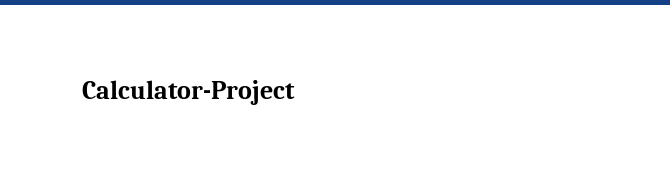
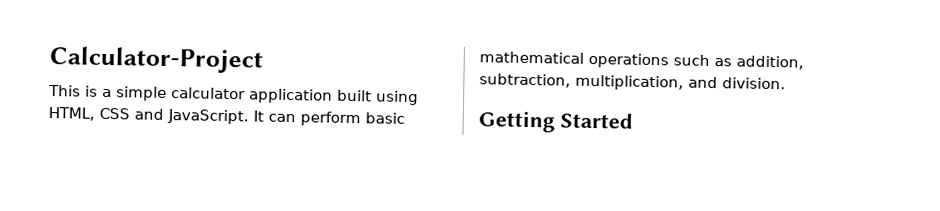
+ This is a simple calculator application built using HTML, CSS and JavaScript. It can perform basic mathematical operations such as addition, subtraction, multiplication, and division.
+ Getting Started

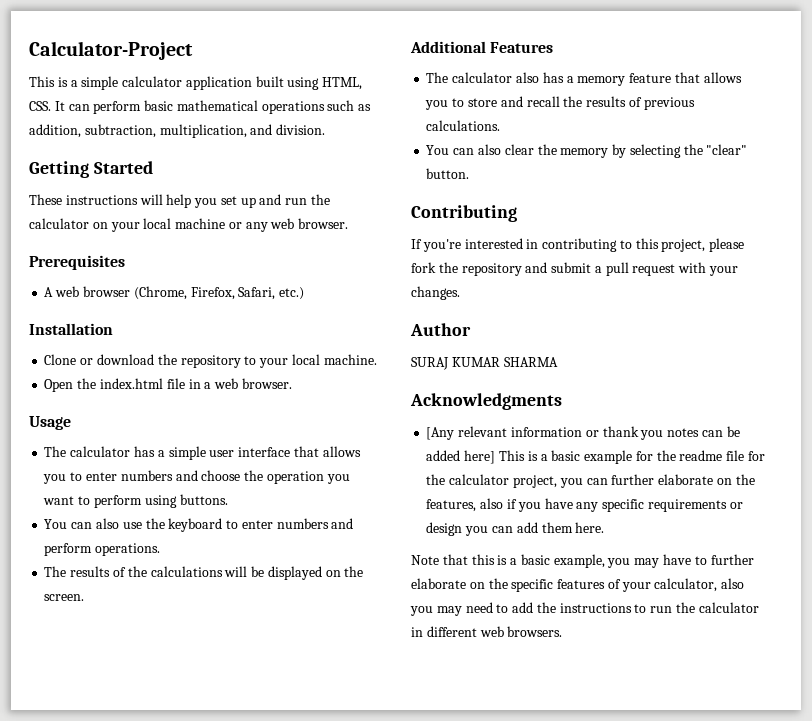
- This is a simple calculator application built using HTML, CSS and JavaScript. It can perform basic mathematical operations such as addition, subtraction, multiplication, and division.
+ This is a simple calculator application built using HTML, CSS. It can perform basic mathematical operations such as addition, subtraction, multiplication, and division.
+ These instructions will help you set up and run the calculator on your local machine or any web browser.
+ Prerequisites
+ A web browser (Chrome, Firefox, Safari, etc.)
+ Installation
+ Clone or download the repository to your local machine.
+ Open the index.html file in a web browser.
+ Usage
+ The calculator has a simple user interface that allows you to enter numbers and choose the operation you want to perform using buttons.
+ You can also use the keyboard to enter numbers and perform operations.
+ The results of the calculations will be displayed on the screen.
+ Additional Features
+ The calculator also has a memory feature that allows you to store and recall the results of previous calculations.
+ You can also clear the memory by selecting the "clear" button.
+ Contributing
+ If you're interested in contributing to this project, please fork the repository and submit a pull request with your changes.
+ Author
+ SURAJ KUMAR SHARMA
+ Acknowledgments
+ [Any relevant information or thank you notes can be added here] This is a basic example for the readme file for the calculator project, you can further elaborate on the features, also if you have any specific requirements or design you can add them here.
+ Note that this is a basic example, you may have to further elaborate on the specific features of your calculator, also you may need to add the instructions to run the calculator in different web browsers.

